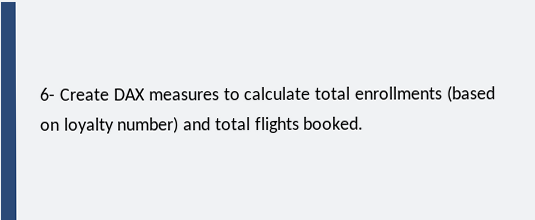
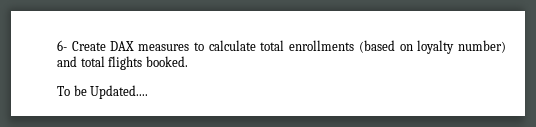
+ To be Updated....

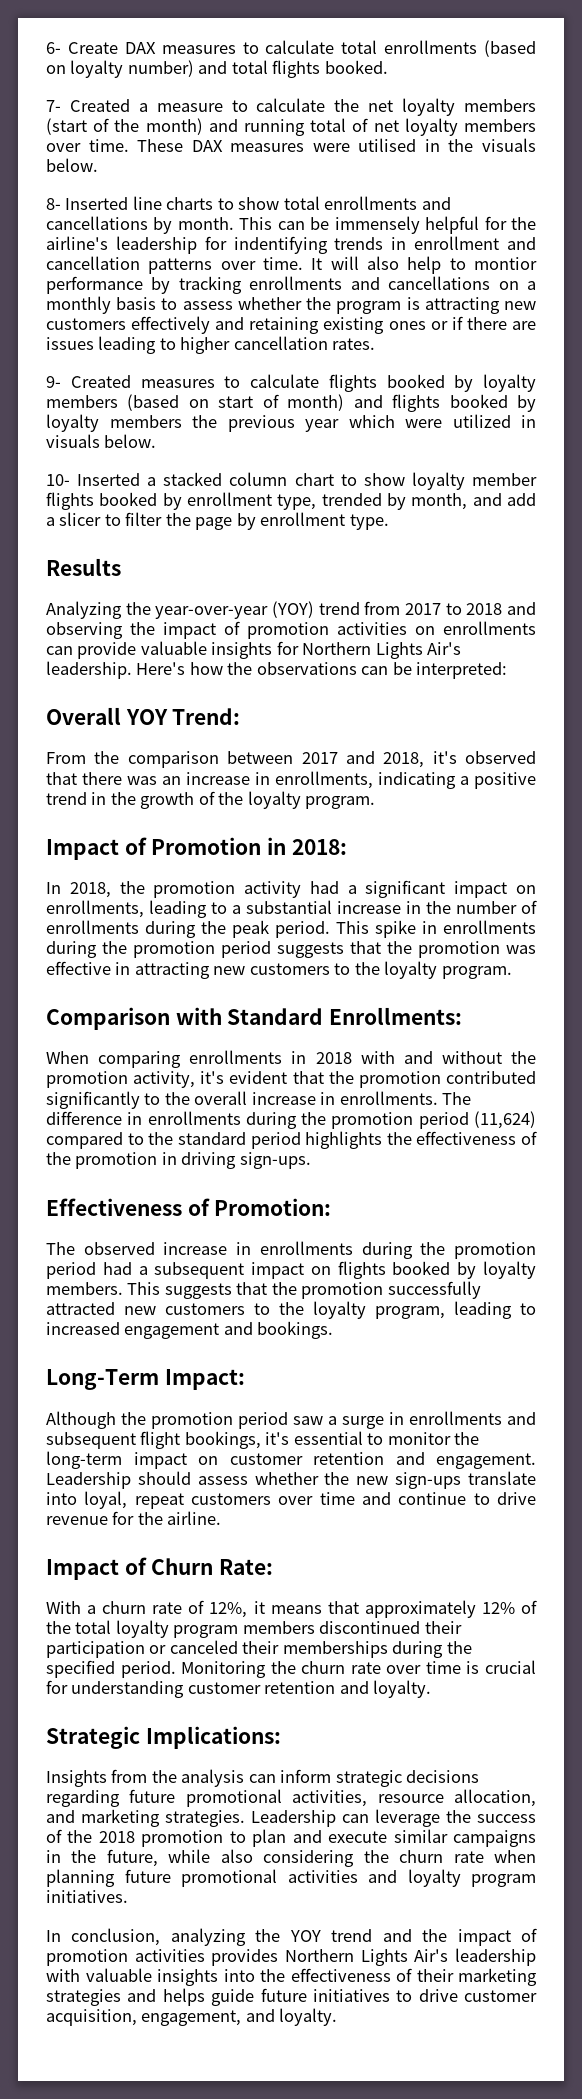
- To be Updated....
+ 7- Created a measure to calculate the net loyalty members (start of the month) and running total of net loyalty members over time. These DAX measures were utilised in the visuals below.
+ 8- Inserted line charts to show total enrollments and cancellations by month. This can be immensely helpful for the airline's leadership for indentifying trends in enrollment and cancellation patterns over time. It will also help to montior performance by tracking enrollments and cancellations on a monthly basis to assess whether the program is attracting new customers effectively and retaining existing ones or if there are issues leading to higher cancellation rates.
+ 9- Created measures to calculate flights booked by loyalty members (based on start of month) and flights booked by loyalty members the previous year which were utilized in visuals below.
+ 10- Inserted a stacked column chart to show loyalty member flights booked by enrollment type, trended by month, and add a slicer to filter the page by enrollment type.
+ Results
+ Analyzing the year-over-year (YOY) trend from 2017 to 2018 and observing the impact of promotion activities on enrollments can provide valuable insights for Northern Lights Air's leadership. Here's how the observations can be interpreted:
+ Overall YOY Trend:
+ From the comparison between 2017 and 2018, it's observed that there was an increase in enrollments, indicating a positive trend in the growth of the loyalty program.
+ Impact of Promotion in 2018:
+ In 2018, the promotion activity had a significant impact on enrollments, leading to a substantial increase in the number of enrollments during the peak period. This spike in enrollments during the promotion period suggests that the promotion was effective in attracting new customers to the loyalty program.
+ Comparison with Standard Enrollments:
+ When comparing enrollments in 2018 with and without the promotion activity, it's evident that the promotion contributed significantly to the overall increase in enrollments. The difference in enrollments during the promotion period (11,624) compared to the standard period highlights the effectiveness of the promotion in driving sign-ups.
+ Effectiveness of Promotion:
+ The observed increase in enrollments during the promotion period had a subsequent impact on flights booked by loyalty members. This suggests that the promotion successfully attracted new customers to the loyalty program, leading to increased engagement and bookings.
+ Long-Term Impact:
+ Although the promotion period saw a surge in enrollments and subsequent flight bookings, it's essential to monitor the long-term impact on customer retention and engagement. Leadership should assess whether the new sign-ups translate into loyal, repeat customers over time and continue to drive revenue for the airline.
+ Impact of Churn Rate:
+ With a churn rate of 12%, it means that approximately 12% of the total loyalty program members discontinued their participation or canceled their memberships during the specified period. Monitoring the churn rate over time is crucial for understanding customer retention and loyalty.
+ Strategic Implications:
+ Insights from the analysis can inform strategic decisions regarding future promotional activities, resource allocation, and marketing strategies. Leadership can leverage the success of the 2018 promotion to plan and execute similar campaigns in the future, while also considering the churn rate when planning future promotional activities and loyalty program initiatives.
+ In conclusion, analyzing the YOY trend and the impact of promotion activities provides Northern Lights Air's leadership with valuable insights into the effectiveness of their marketing strategies and helps guide future initiatives to drive customer acquisition, engagement, and loyalty.

